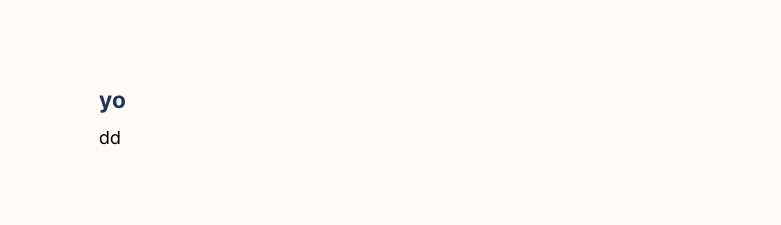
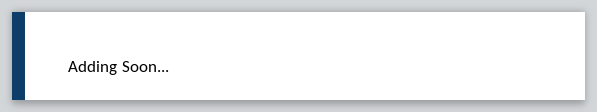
- yo
- dd
+ Adding Soon...

